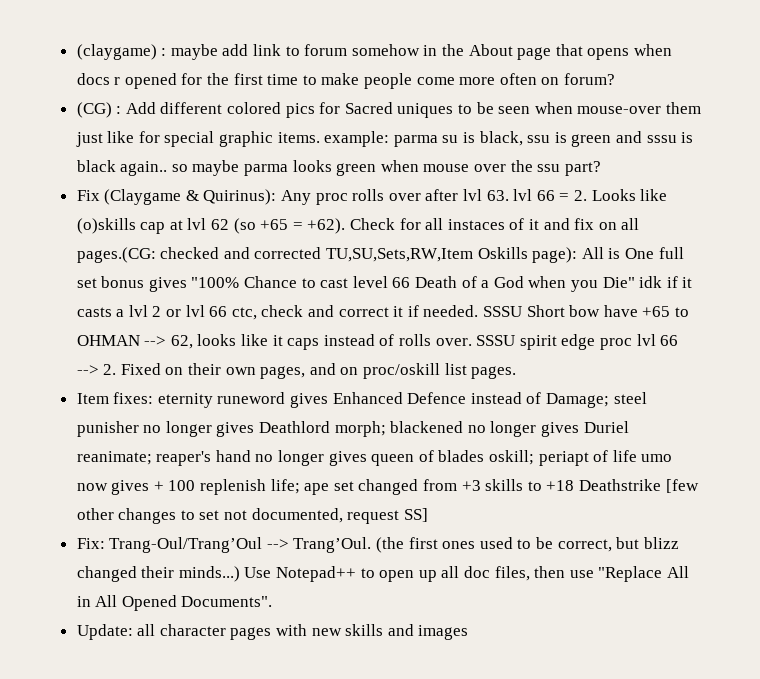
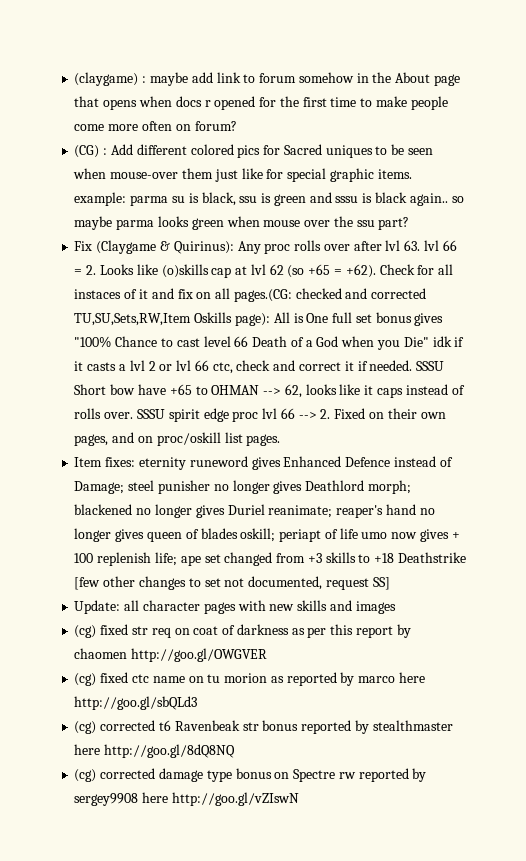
- Fix: Trang-Oul/Trang’Oul --> Trang’Oul. (the first ones used to be correct, but blizz changed their minds...) Use Notepad++ to open up all doc files, then use "Replace All in All Opened Documents".
+ (cg) fixed str req on coat of darkness as per this report by chaomen http://goo.gl/OWGVER
+ (cg) fixed ctc name on tu morion as reported by marco here http://goo.gl/sbQLd3
+ (cg) corrected t6 Ravenbeak str bonus reported by stealthmaster here http://goo.gl/8dQ8NQ
+ (cg) corrected damage type bonus on Spectre rw reported by sergey9908 here http://goo.gl/vZIswN

